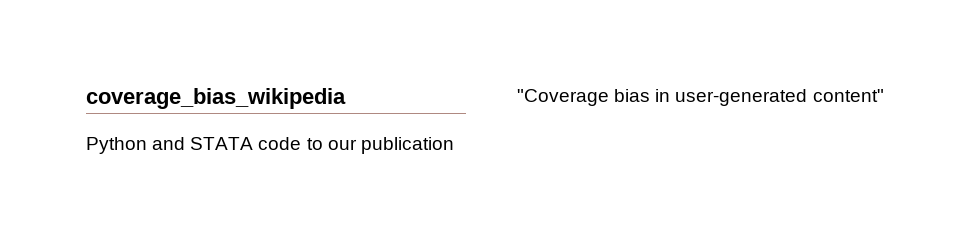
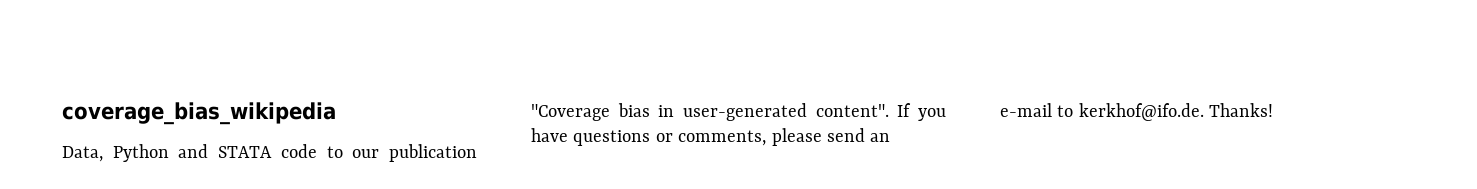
- Python and STATA code to our publication "Coverage bias in user-generated content"
+ Data, Python and STATA code to our publication "Coverage bias in user-generated content". If you have questions or comments, please send an e-mail to kerkhof@ifo.de. Thanks!

